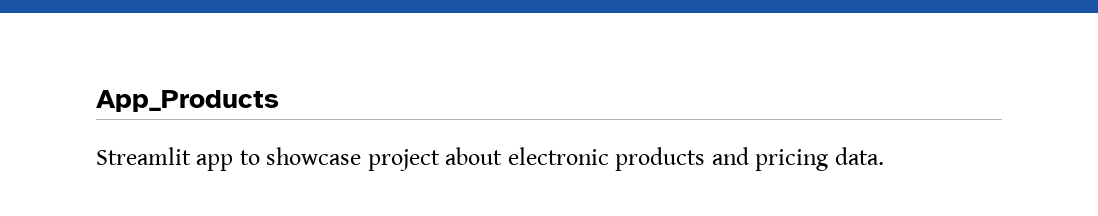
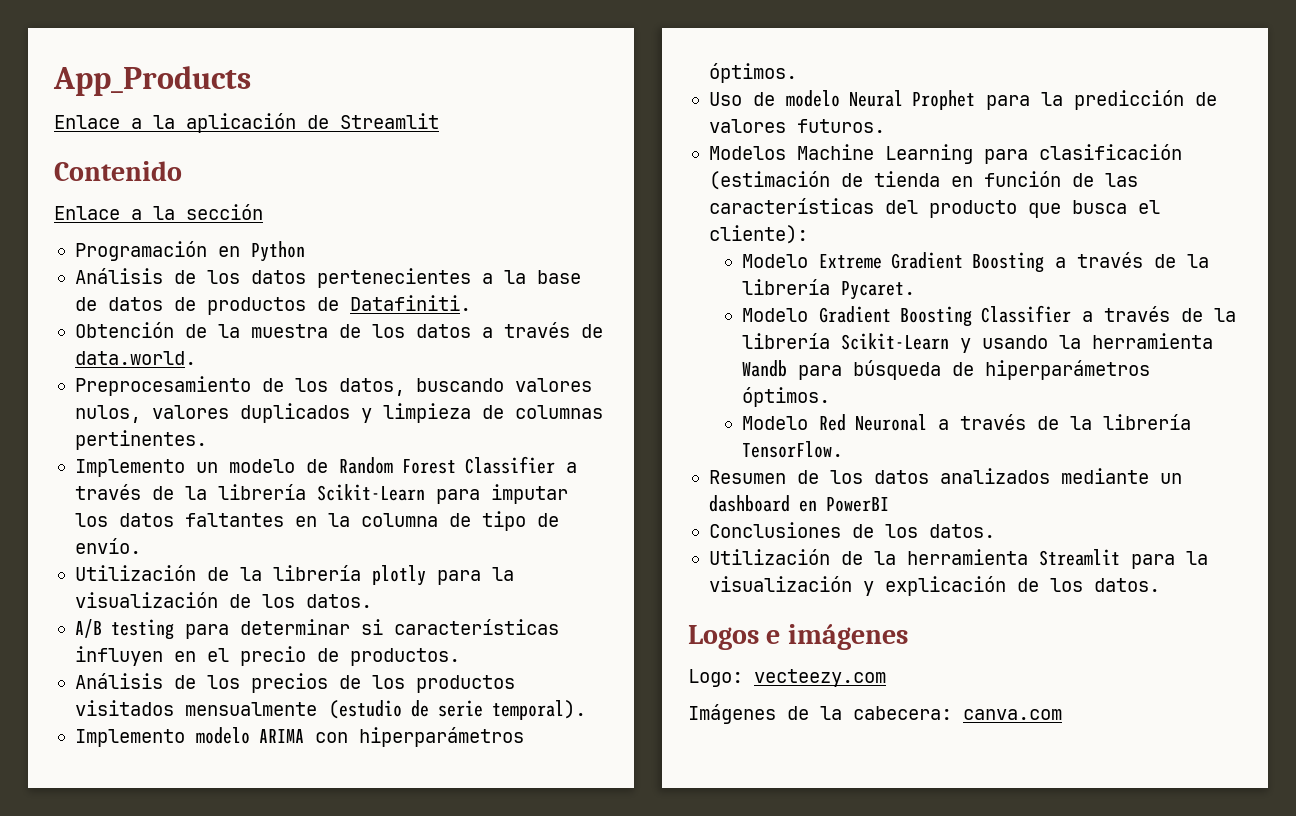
- Streamlit app to showcase project about electronic products and pricing data.
+ Enlace a la aplicación de Streamlit
+ Contenido
+ Enlace a la sección
+ Programación en Python
+ Análisis de los datos pertenecientes a la base de datos de productos de Datafiniti.
+ Obtención de la muestra de los datos a través de data.world.
+ Preprocesamiento de los datos, buscando valores nulos, valores duplicados y limpieza de columnas pertinentes.
+ Implemento un modelo de Random Forest Classifier a través de la librería Scikit-Learn para imputar los datos faltantes en la columna de tipo de envío.
+ Utilización de la librería plotly para la visualización de los datos.
+ A/B testing para determinar si características influyen en el precio de productos.
+ Análisis de los precios de los productos visitados mensualmente (estudio de serie temporal).
+ Implemento modelo ARIMA con hiperparámetros óptimos.
+ Uso de modelo Neural Prophet para la predicción de valores futuros.
+ Modelos Machine Learning para clasificación (estimación de tienda en función de las características del producto que busca el cliente):
+ Modelo Extreme Gradient Boosting a través de la librería Pycaret.
+ Modelo Gradient Boosting Classifier a través de la librería Scikit-Learn y usando la herramienta Wandb para búsqueda de hiperparámetros óptimos.
+ Modelo Red Neuronal a través de la librería TensorFlow.
+ Resumen de los datos analizados mediante un dashboard en PowerBI
+ Conclusiones de los datos.
+ Utilización de la herramienta Streamlit para la visualización y explicación de los datos.
+ Logos e imágenes
+ Logo: vecteezy.com
+ Imágenes de la cabecera: canva.com

